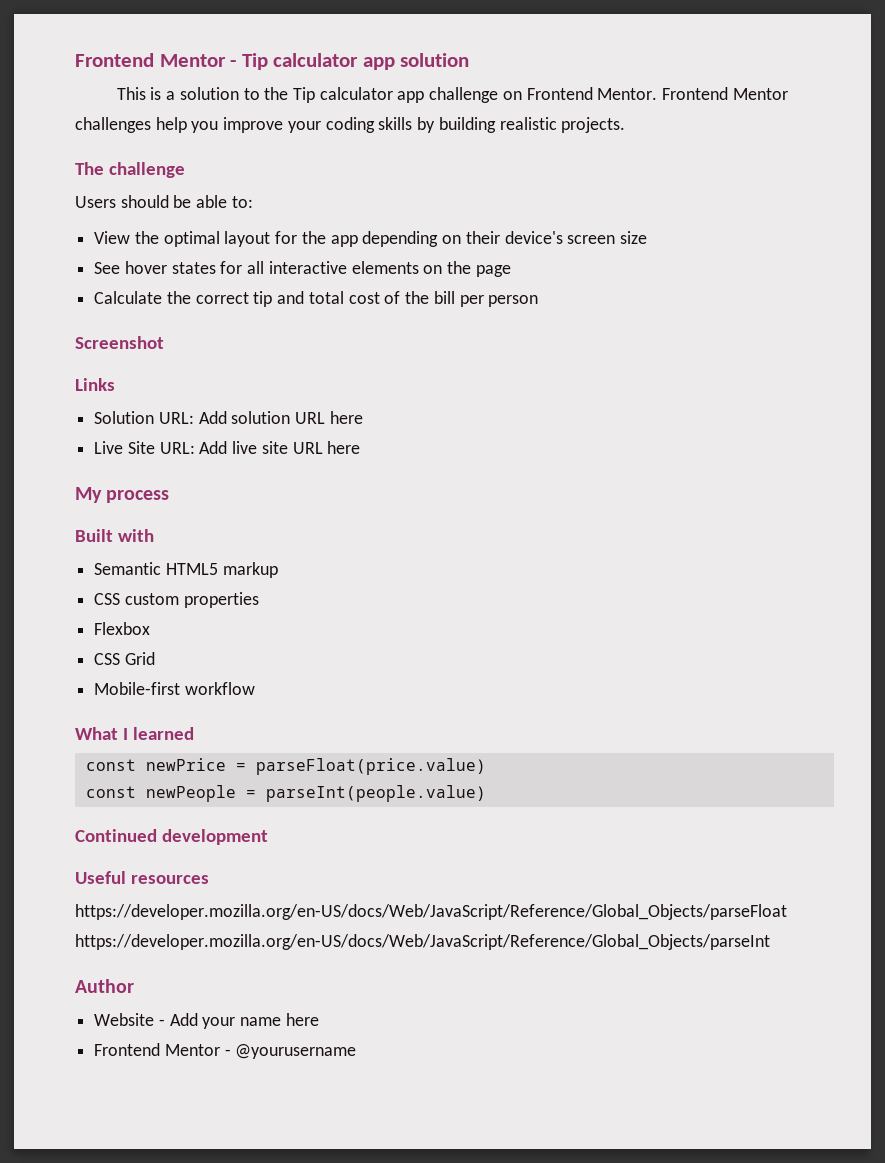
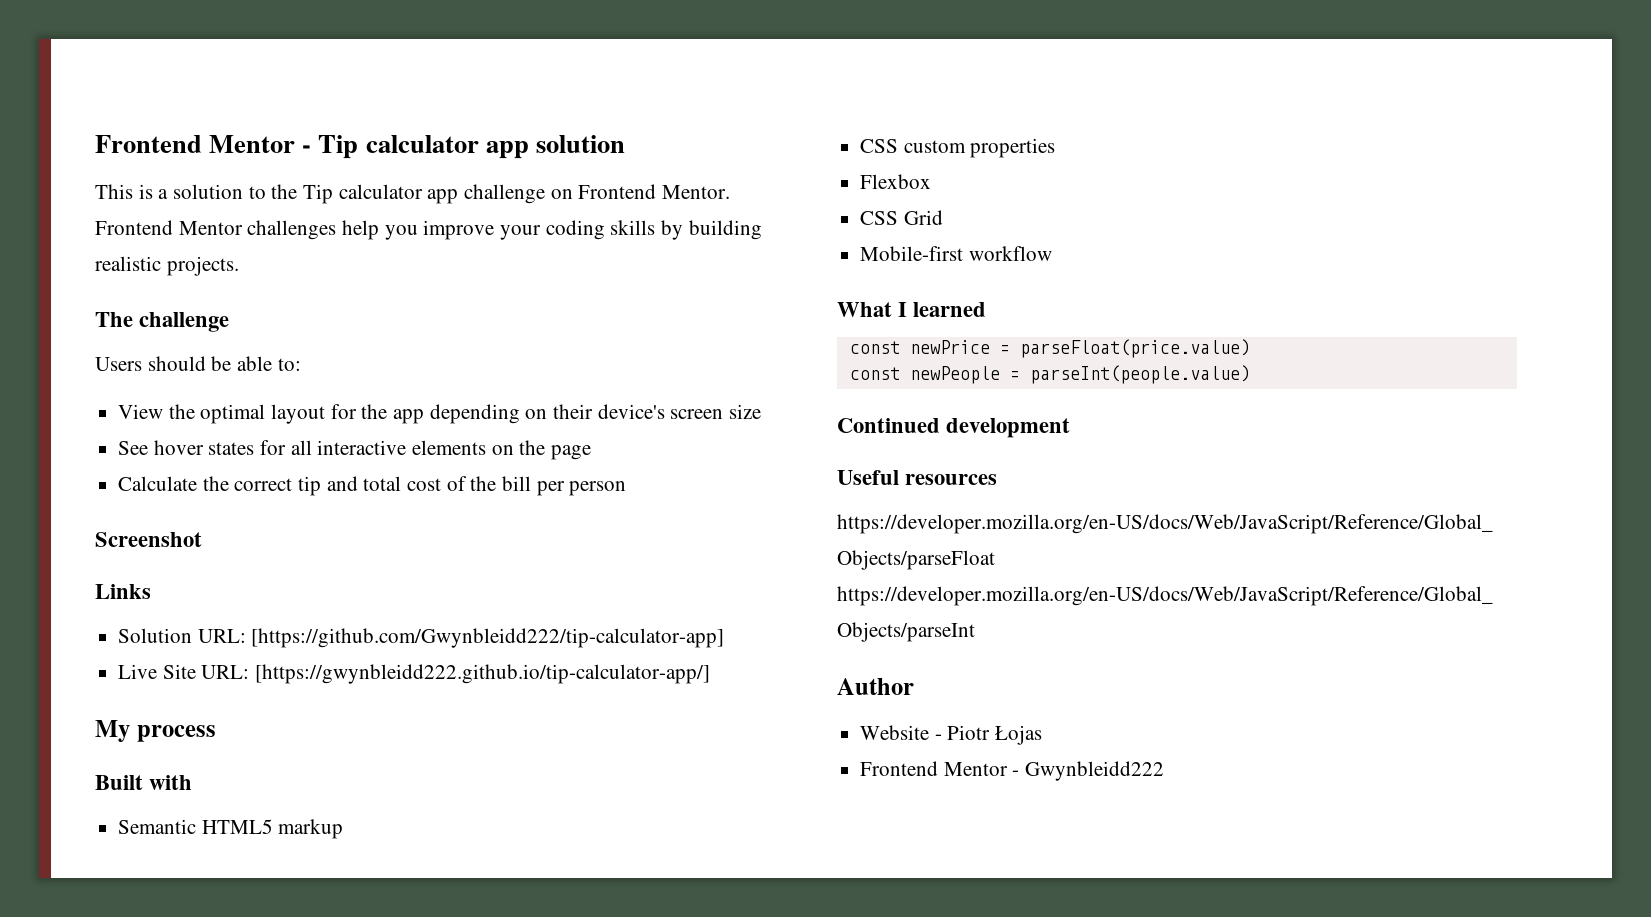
- Solution URL: Add solution URL here
+ Solution URL: [https://github.com/Gwynbleidd222/tip-calculator-app]
- Live Site URL: Add live site URL here
+ Live Site URL: [https://gwynbleidd222.github.io/tip-calculator-app/]
- Website - Add your name here
- Frontend Mentor - @yourusername
+ Website - Piotr Łojas
+ Frontend Mentor - Gwynbleidd222

